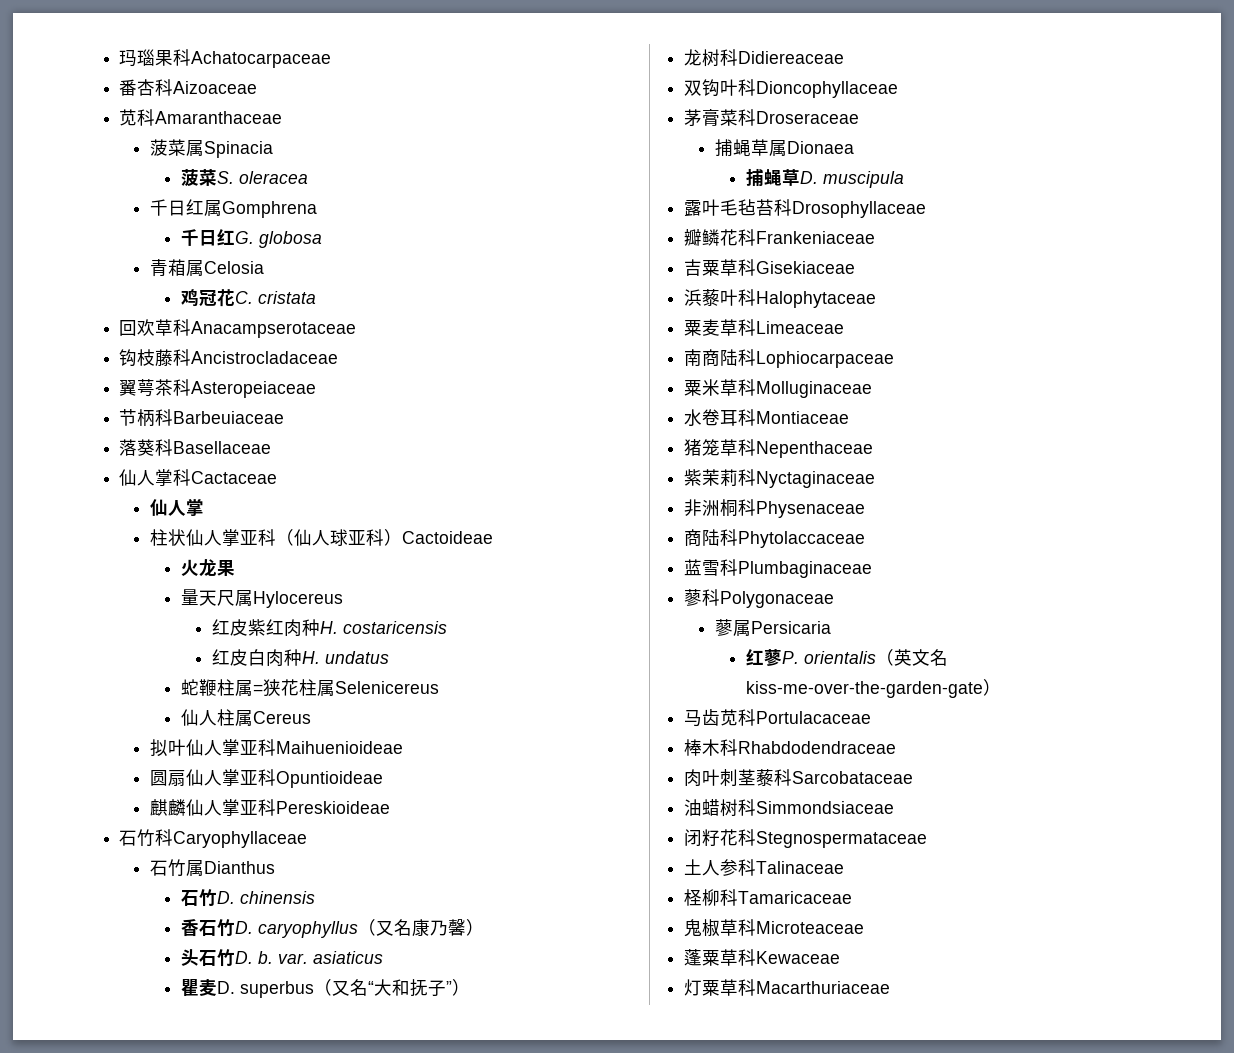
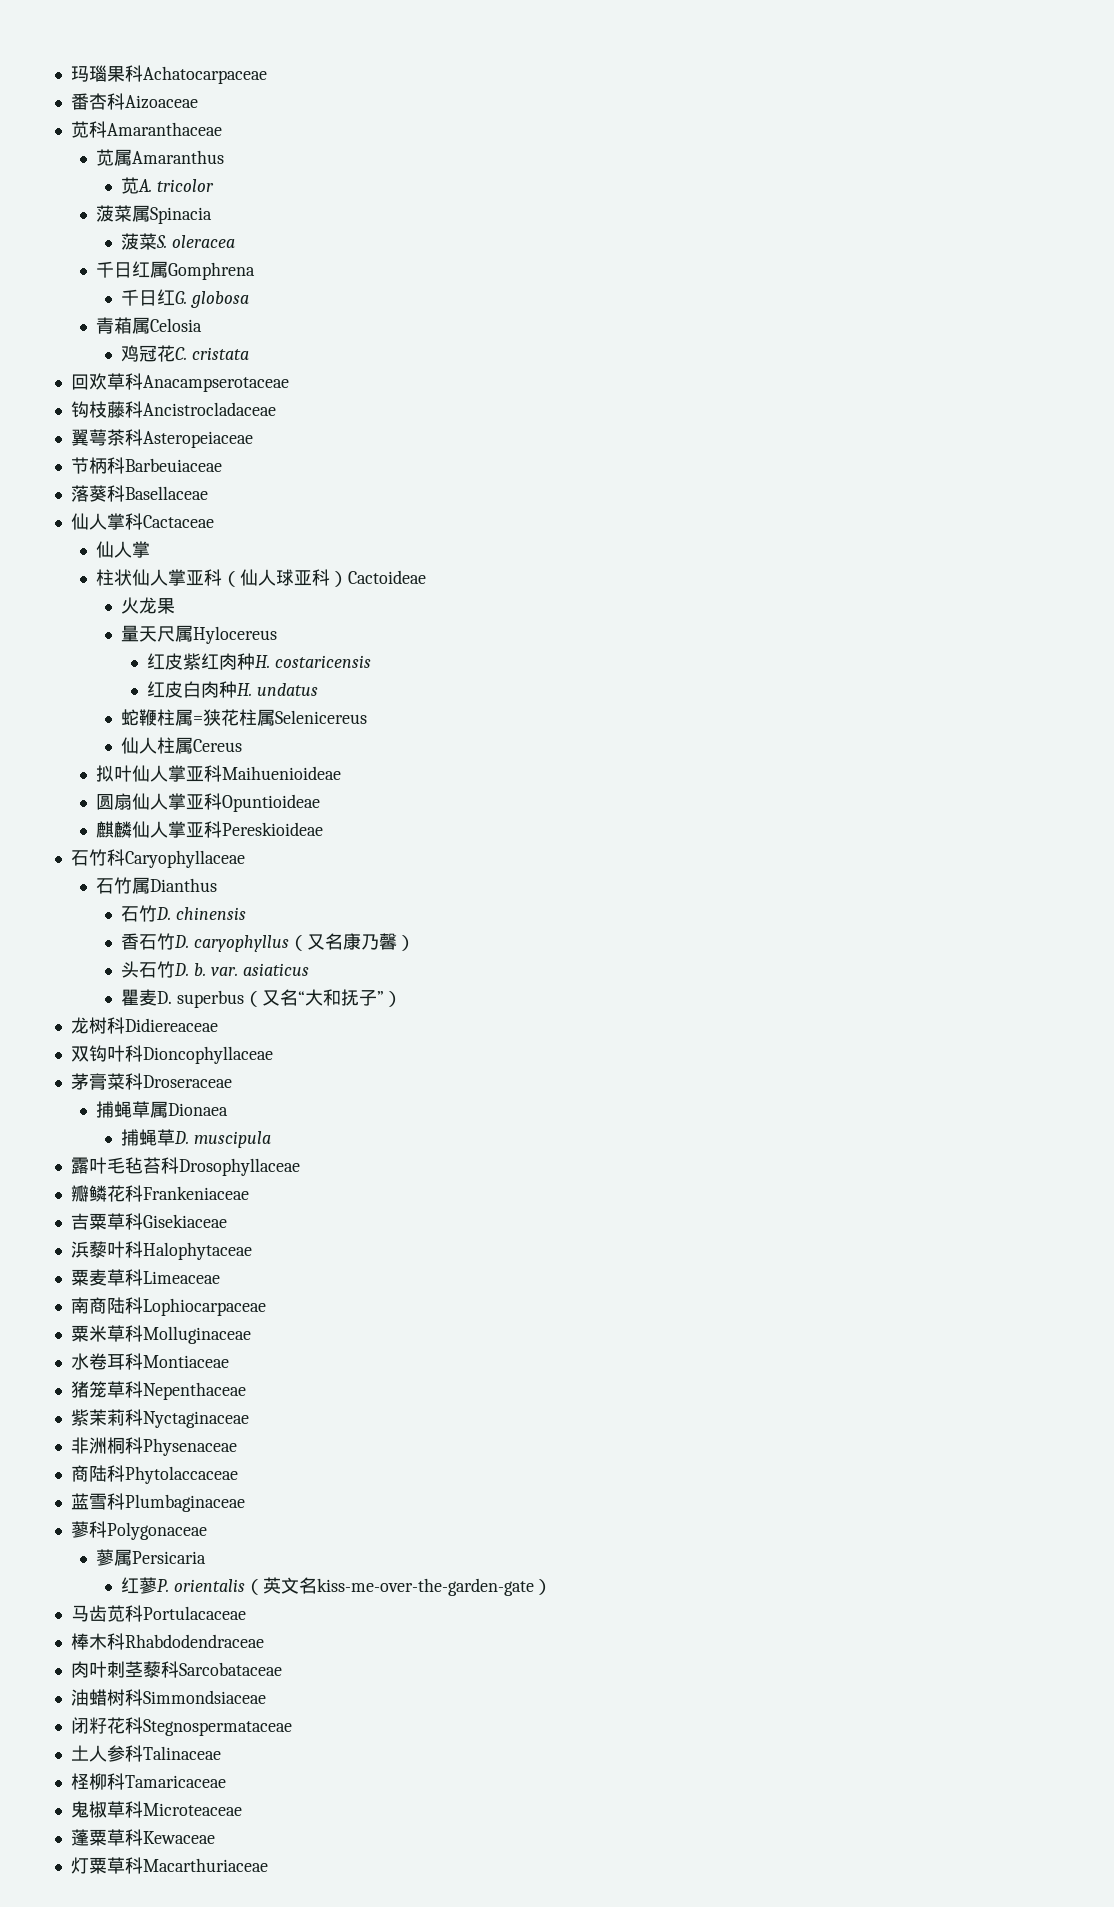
+ 苋属Amaranthus
+ 苋A. tricolor

